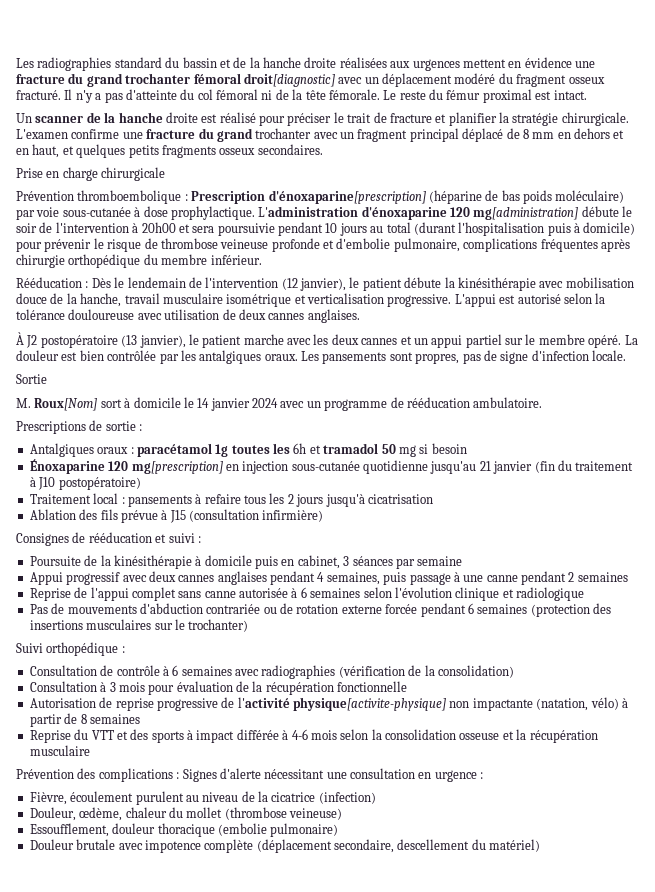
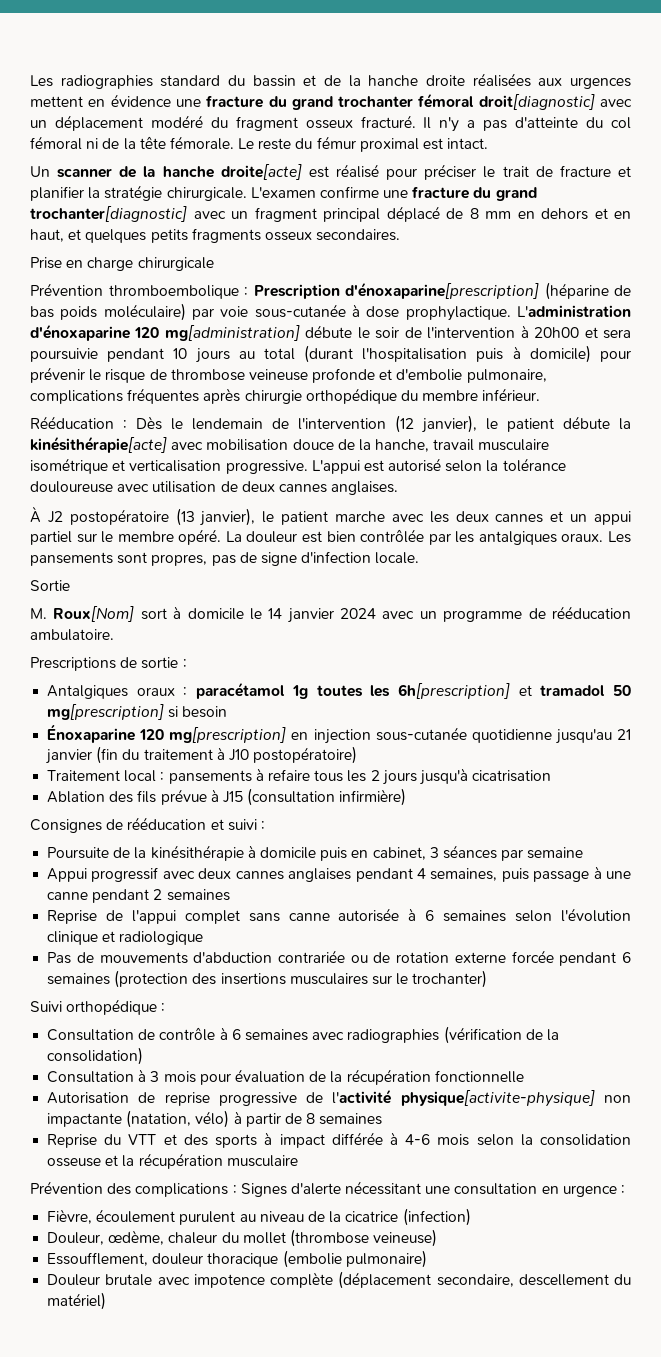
- Un scanner de la hanche droite est réalisé pour préciser le trait de fracture et planifier la stratégie chirurgicale.
+ Un scanner de la hanche droite[acte] est réalisé pour préciser le trait de fracture et planifier la stratégie chirurgicale.
- L'examen confirme une fracture du grand trochanter avec un fragment principal déplacé de 8 mm en dehors et en haut, et quelques petits fragments osseux secondaires.
+ L'examen confirme une fracture du grand trochanter[diagnostic] avec un fragment principal déplacé de 8 mm en dehors et en haut, et quelques petits fragments osseux secondaires.
- Rééducation : Dès le lendemain de l'intervention (12 janvier), le patient débute la kinésithérapie avec mobilisation douce de la hanche, travail musculaire isométrique et verticalisation progressive.
+ Rééducation : Dès le lendemain de l'intervention (12 janvier), le patient débute la kinésithérapie[acte] avec mobilisation douce de la hanche, travail musculaire isométrique et verticalisation progressive.
- Antalgiques oraux : paracétamol 1g toutes les 6h et tramadol 50 mg si besoin
+ Antalgiques oraux : paracétamol 1g toutes les 6h[prescription] et tramadol 50 mg[prescription] si besoin

